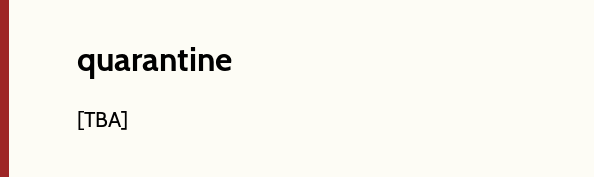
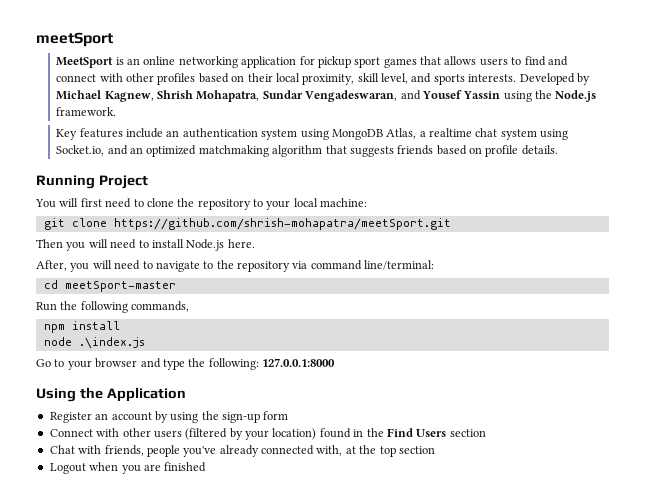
- quarantine
- [TBA]
+ meetSport
+ MeetSport is an online networking application for pickup sport games that allows users to find and connect with other profiles based on their local proximity, skill level, and sports interests. Developed by Michael Kagnew, Shrish Mohapatra, Sundar Vengadeswaran, and Yousef Yassin using the Node.js framework.
+ Key features include an authentication system using MongoDB Atlas, a realtime chat system using Socket.io, and an optimized matchmaking algorithm that suggests friends based on profile details.
+ Running Project
+ You will first need to clone the repository to your local machine:
+ git clone https://github.com/shrish-mohapatra/meetSport.git
+ Then you will need to install Node.js here.
+ After, you will need to navigate to the repository via command line/terminal:
+ cd meetSport-master
+ Run the following commands,
+ npm install
+ node .\index.js
+ Go to your browser and type the following: 127.0.0.1:8000
+ Using the Application
+ Register an account by using the sign-up form
+ Connect with other users (filtered by your location) found in the Find Users section
+ Chat with friends, people you've already connected with, at the top section
+ Logout when you are finished

